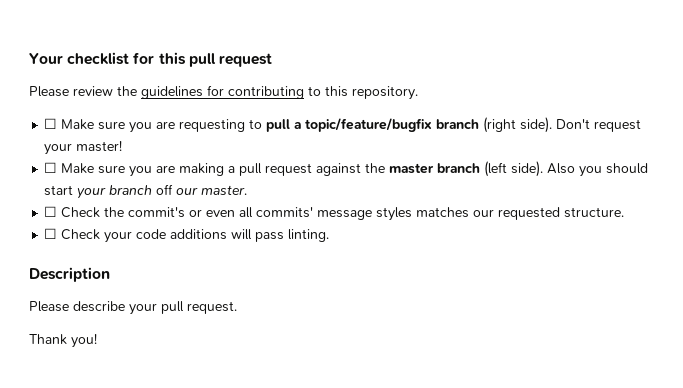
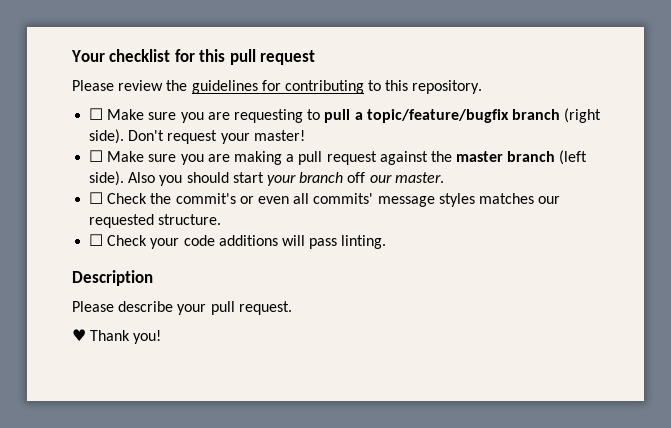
- Thank you!
+ ♥ Thank you!

